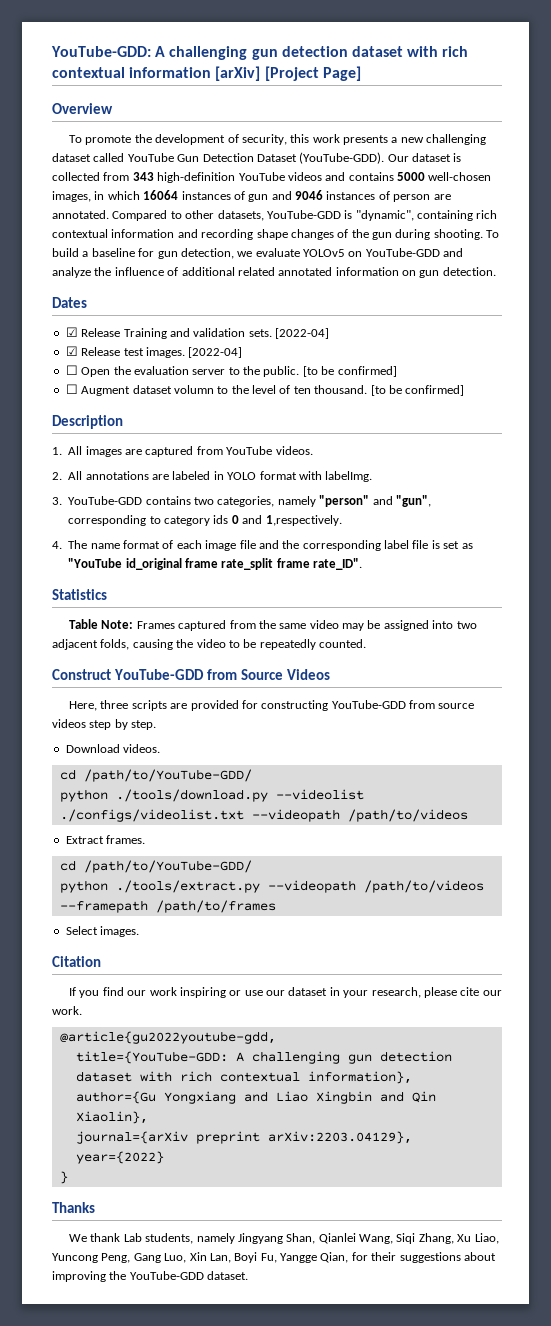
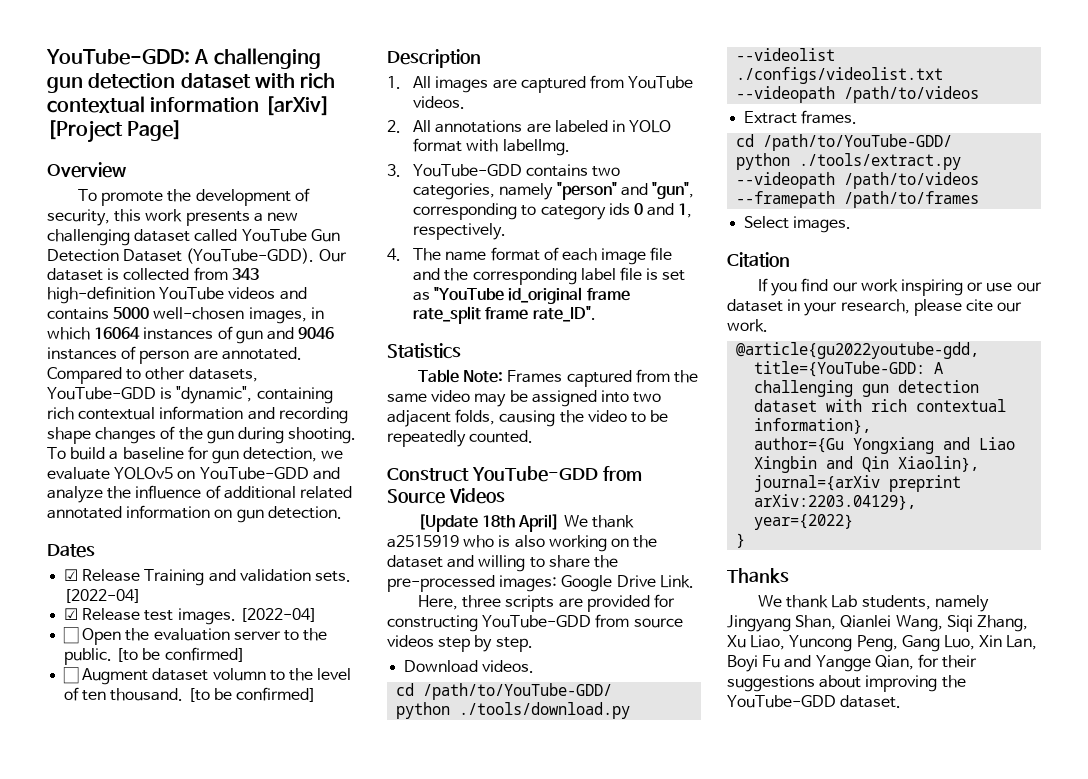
- 3. YouTube-GDD contains two categories, namely "person" and "gun", corresponding to category ids 0 and 1,respectively.
+ 3. YouTube-GDD contains two categories, namely "person" and "gun", corresponding to category ids 0 and 1, respectively.
+ [Update 18th April] We thank a2515919 who is also working on the dataset and willing to share the pre-processed images: Google Drive Link.
- We thank Lab students, namely Jingyang Shan, Qianlei Wang, Siqi Zhang, Xu Liao, Yuncong Peng, Gang Luo, Xin Lan, Boyi Fu, Yangge Qian, for their suggestions about improving the YouTube-GDD dataset.
+ We thank Lab students, namely Jingyang Shan, Qianlei Wang, Siqi Zhang, Xu Liao, Yuncong Peng, Gang Luo, Xin Lan, Boyi Fu and Yangge Qian, for their suggestions about improving the YouTube-GDD dataset.

